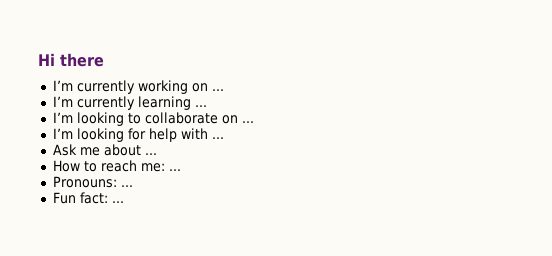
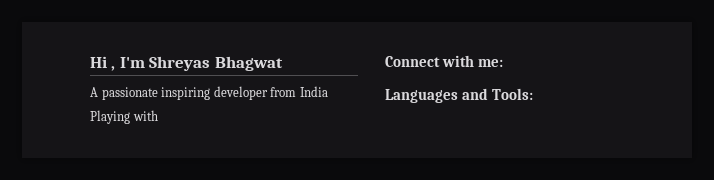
- Hi there
- I’m currently working on ...
- I’m currently learning ...
- I’m looking to collaborate on ...
- I’m looking for help with ...
- Ask me about ...
- How to reach me: ...
- Pronouns: ...
- Fun fact: ...
+ Hi , I'm Shreyas Bhagwat
+ A passionate inspiring developer from India
+ Playing with
+ Connect with me:
+ Languages and Tools:

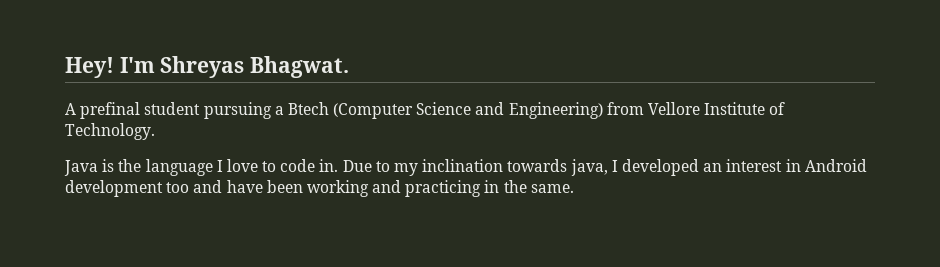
- Hi , I'm Shreyas Bhagwat
+ Hey! I'm Shreyas Bhagwat.
- A passionate inspiring developer from India
- Playing with
- Connect with me:
- Languages and Tools:
+ A prefinal student pursuing a Btech (Computer Science and Engineering) from Vellore Institute of Technology.
+ Java is the language I love to code in. Due to my inclination towards java, I developed an interest in Android development too and have been working and practicing in the same.

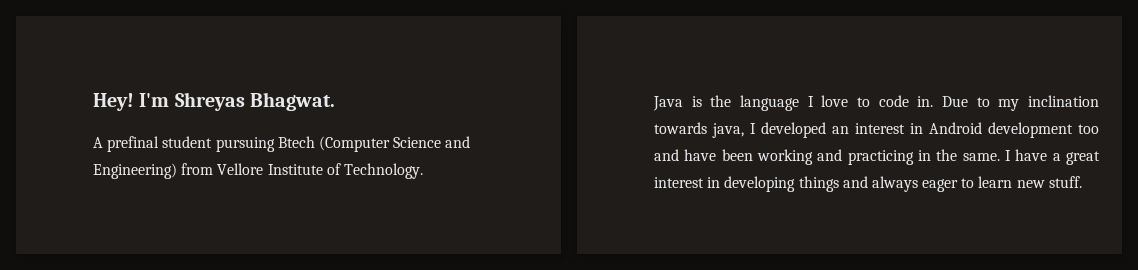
- A prefinal student pursuing a Btech (Computer Science and Engineering) from Vellore Institute of Technology.
+ A prefinal student pursuing Btech (Computer Science and Engineering) from Vellore Institute of Technology.
+ I have a great interest in developing things and always eager to learn new stuff.

